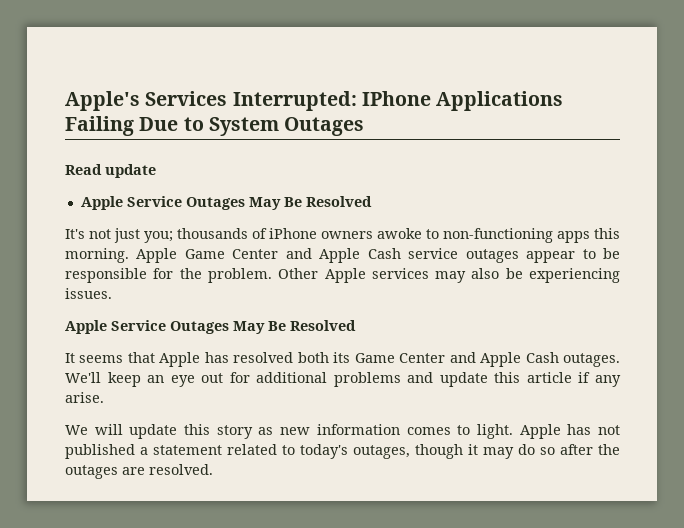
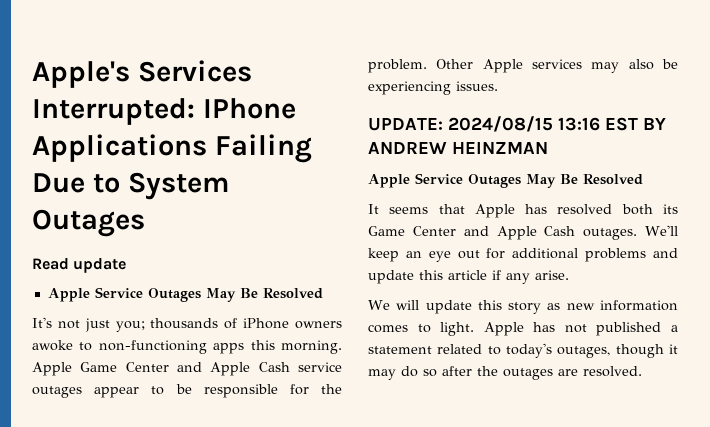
+ UPDATE: 2024/08/15 13:16 EST BY ANDREW HEINZMAN

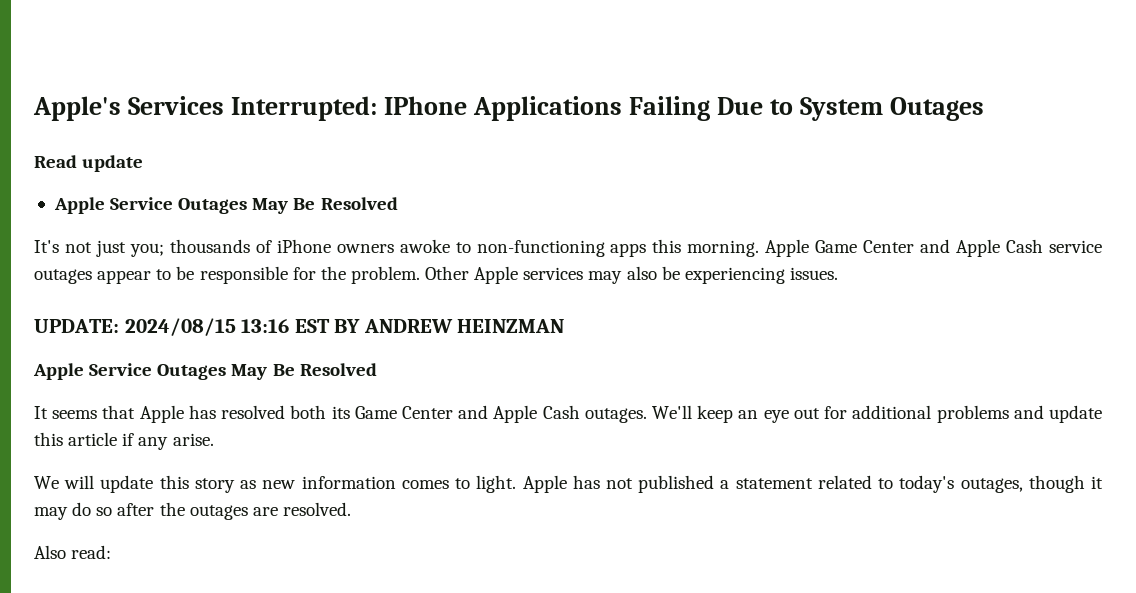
+ Also read:

